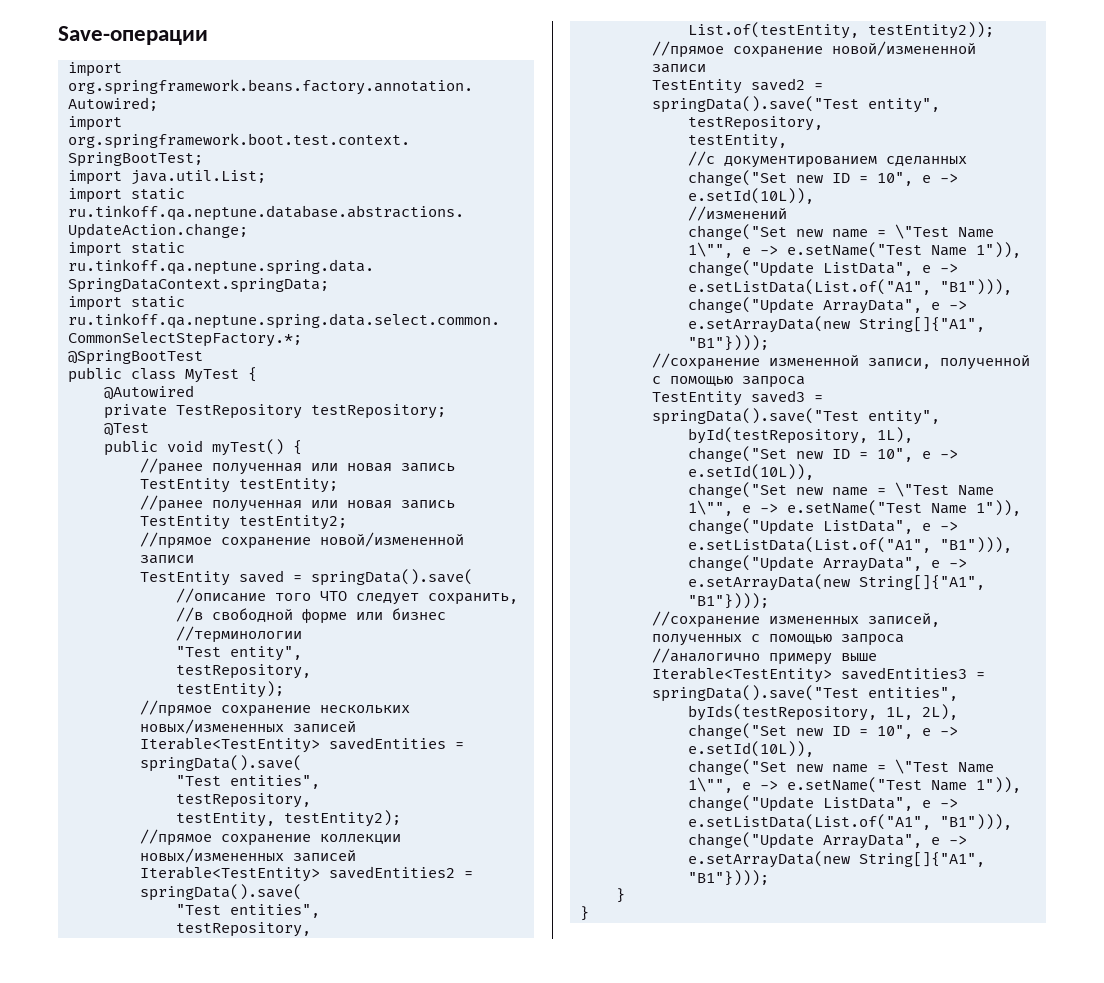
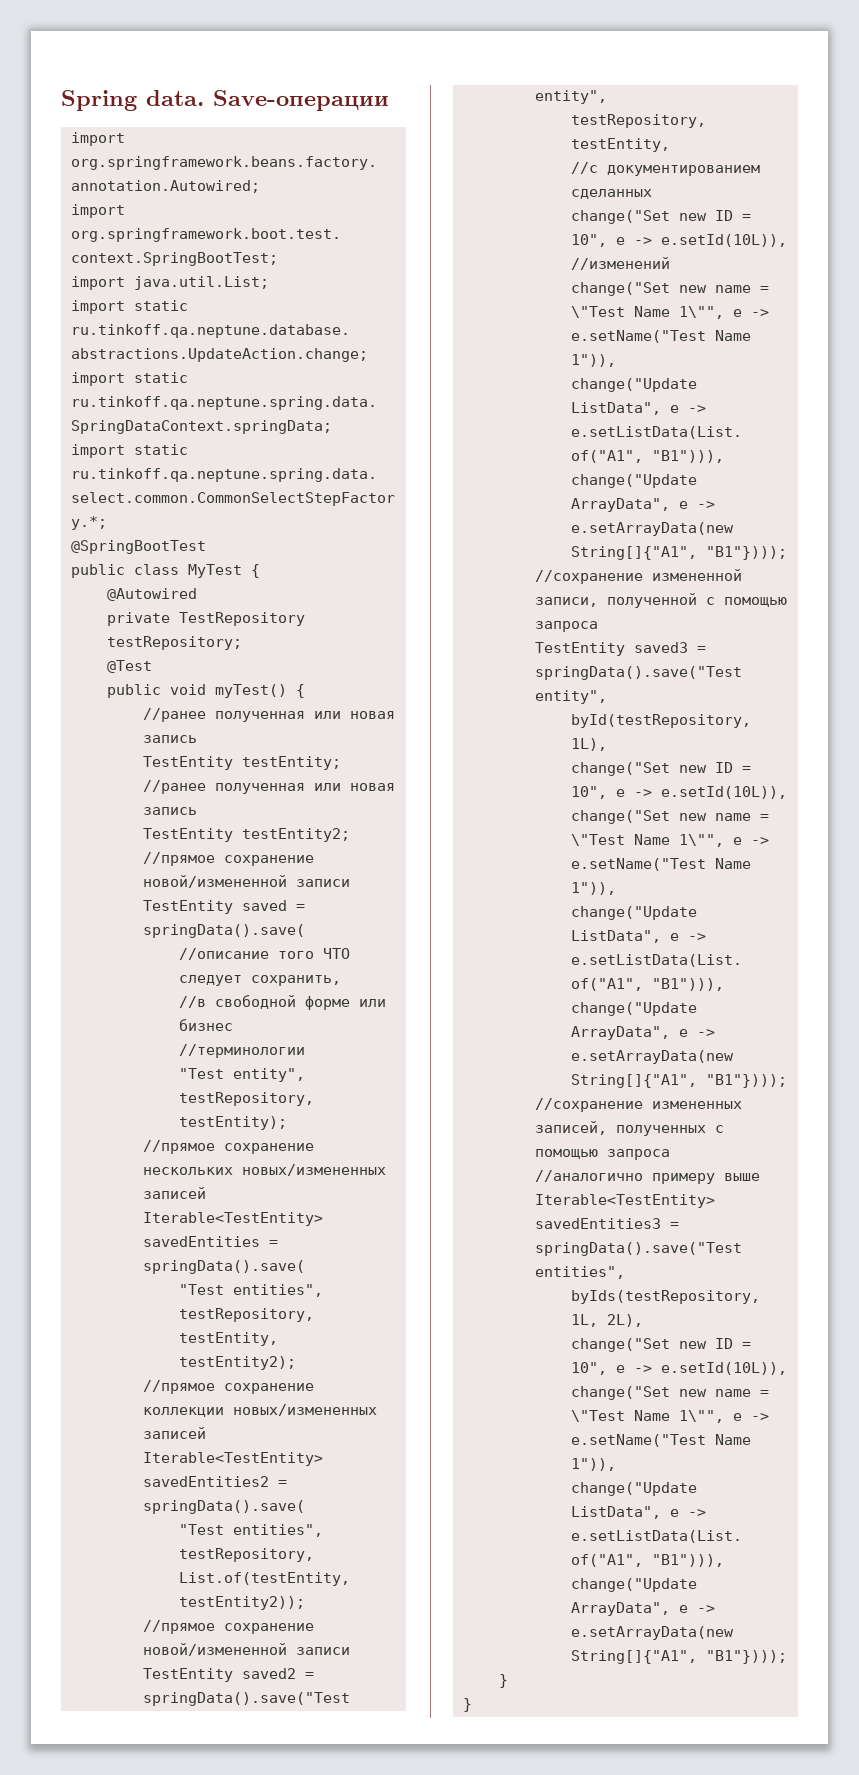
+ Spring data.

